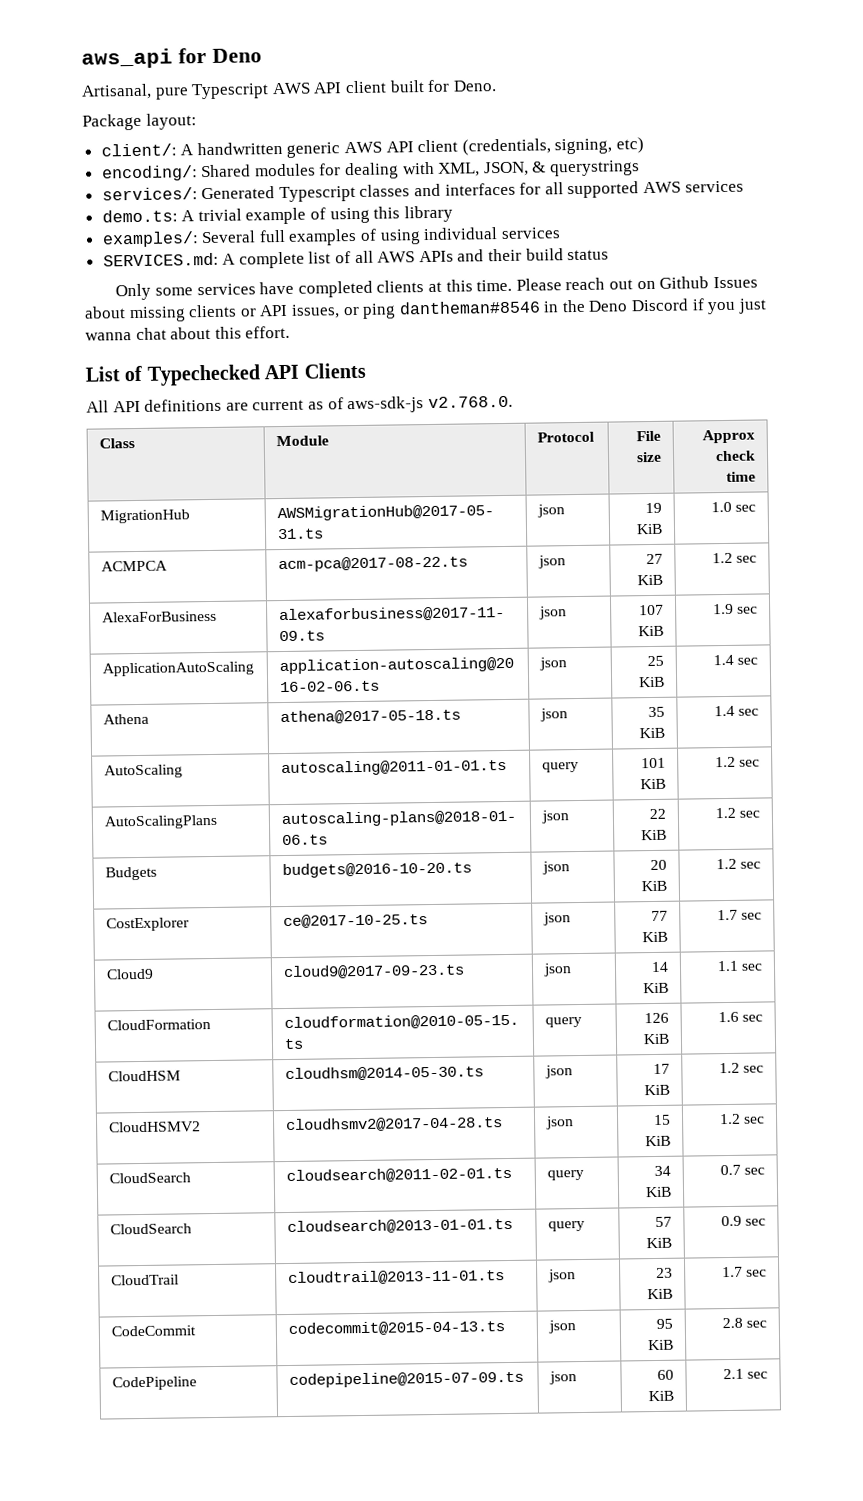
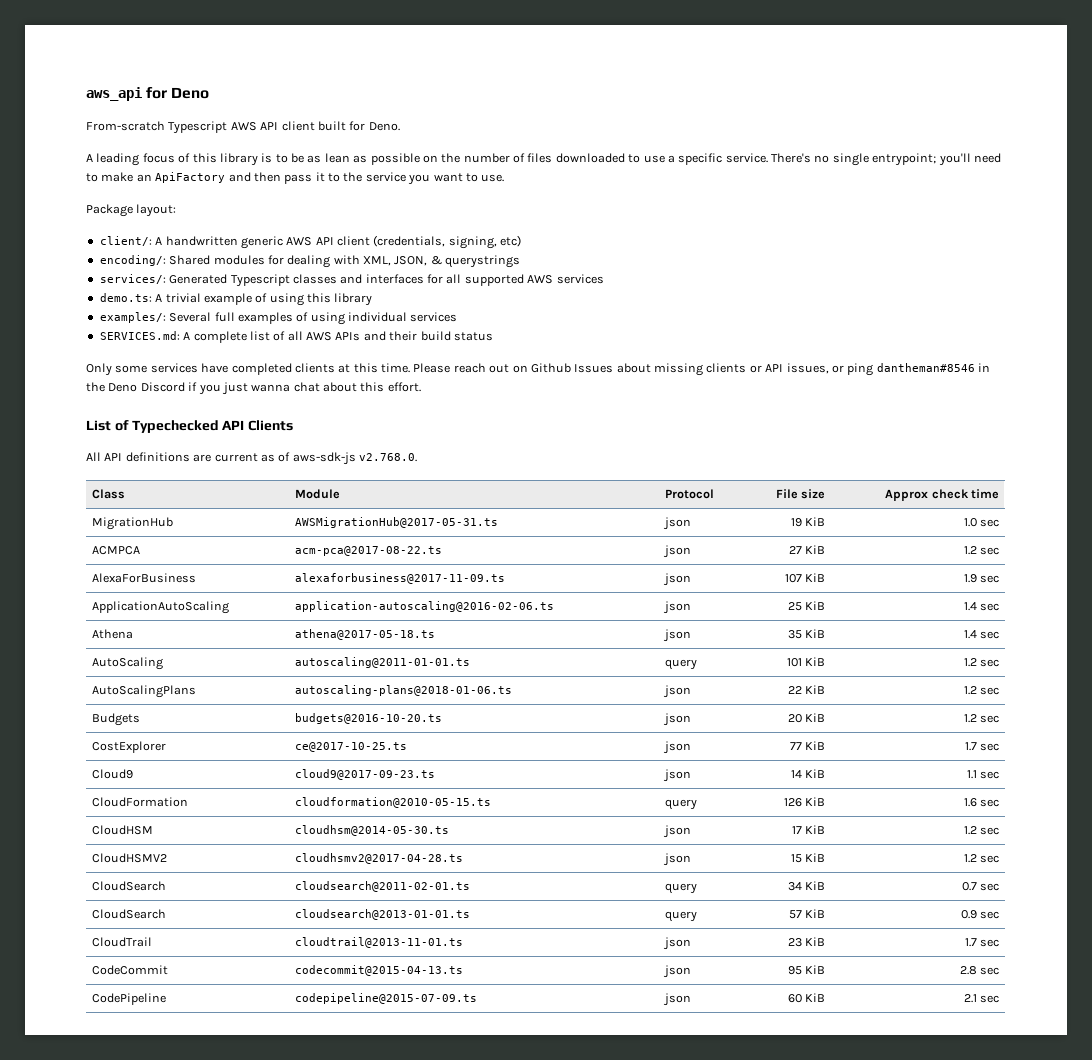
- Artisanal, pure Typescript AWS API client built for Deno.
+ From-scratch Typescript AWS API client built for Deno.
+ A leading focus of this library is to be as lean as possible on the number of files downloaded to use a specific service. There's no single entrypoint; you'll need to make an ApiFactory and then pass it to the service you want to use.

